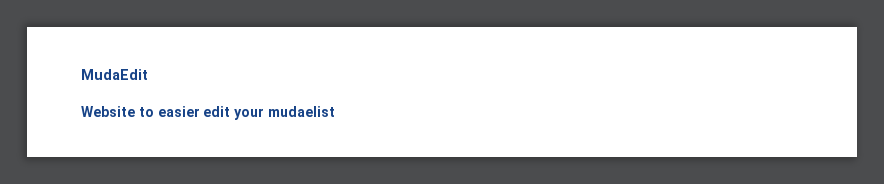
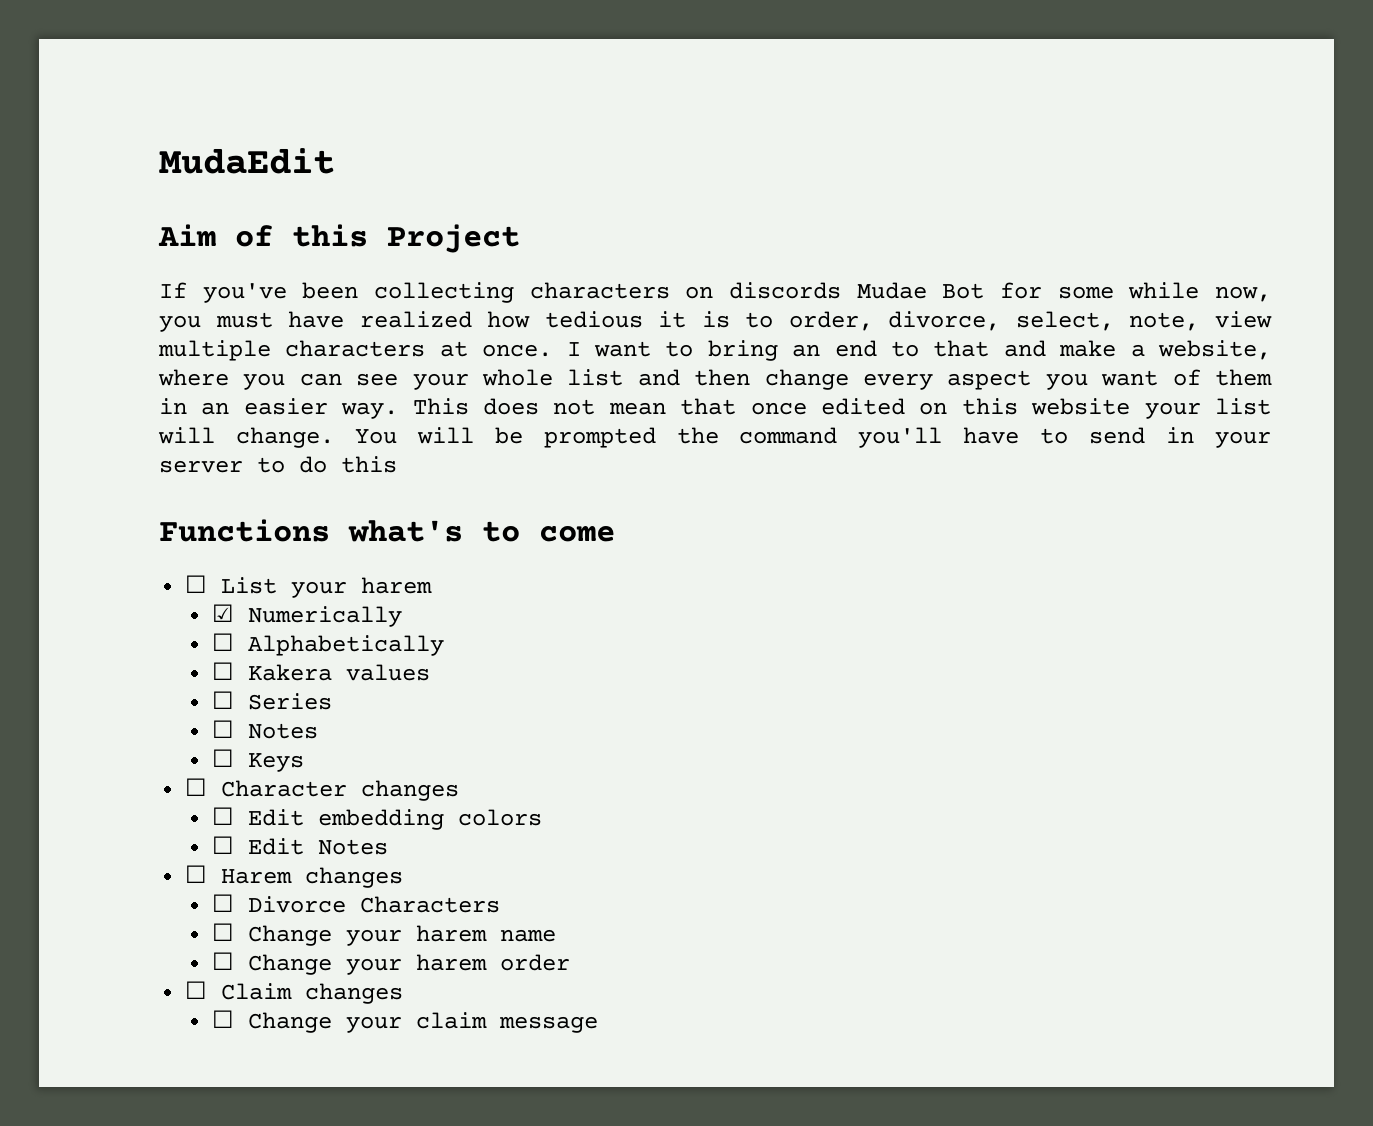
- Website to easier edit your mudaelist
+ Aim of this Project
+ If you've been collecting characters on discords Mudae Bot for some while now, you must have realized how tedious it is to order, divorce, select, note, view multiple characters at once. I want to bring an end to that and make a website, where you can see your whole list and then change every aspect you want of them in an easier way. This does not mean that once edited on this website your list will change. You will be prompted the command you'll have to send in your server to do this
+ Functions what's to come
+ ☐ List your harem
+ ☑ Numerically
+ ☐ Alphabetically
+ ☐ Kakera values
+ ☐ Series
+ ☐ Notes
+ ☐ Keys
+ ☐ Character changes
+ ☐ Edit embedding colors
+ ☐ Edit Notes
+ ☐ Harem changes
+ ☐ Divorce Characters
+ ☐ Change your harem name
+ ☐ Change your harem order
+ ☐ Claim changes
+ ☐ Change your claim message

